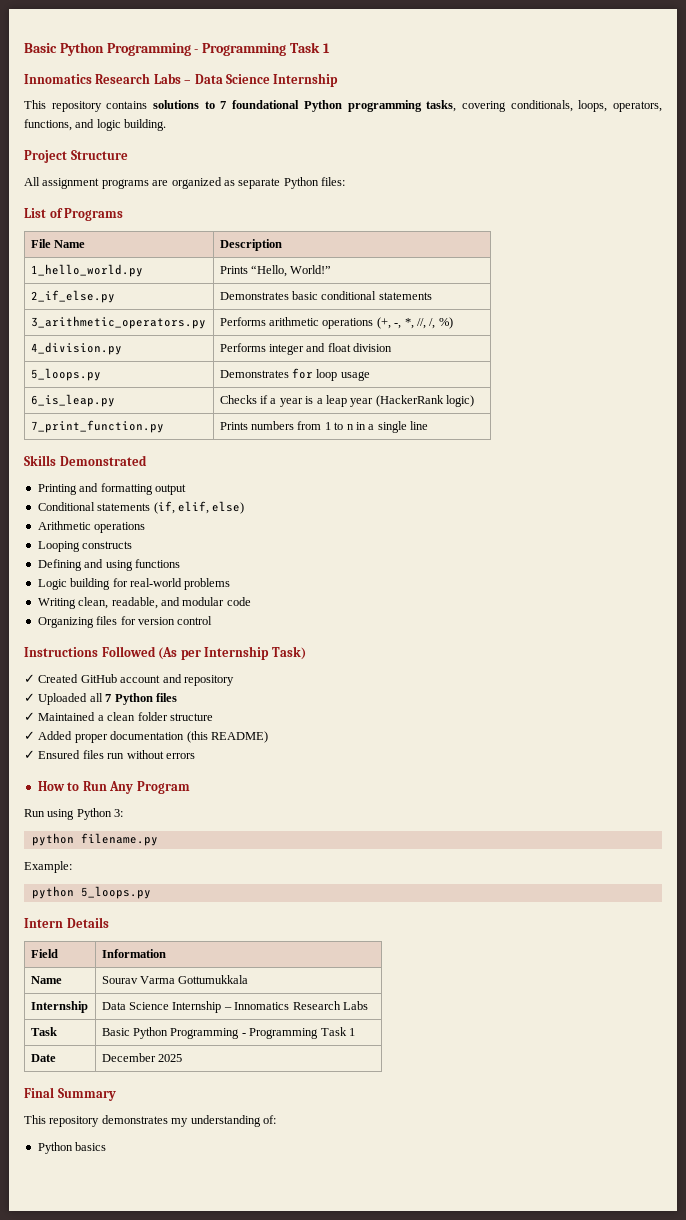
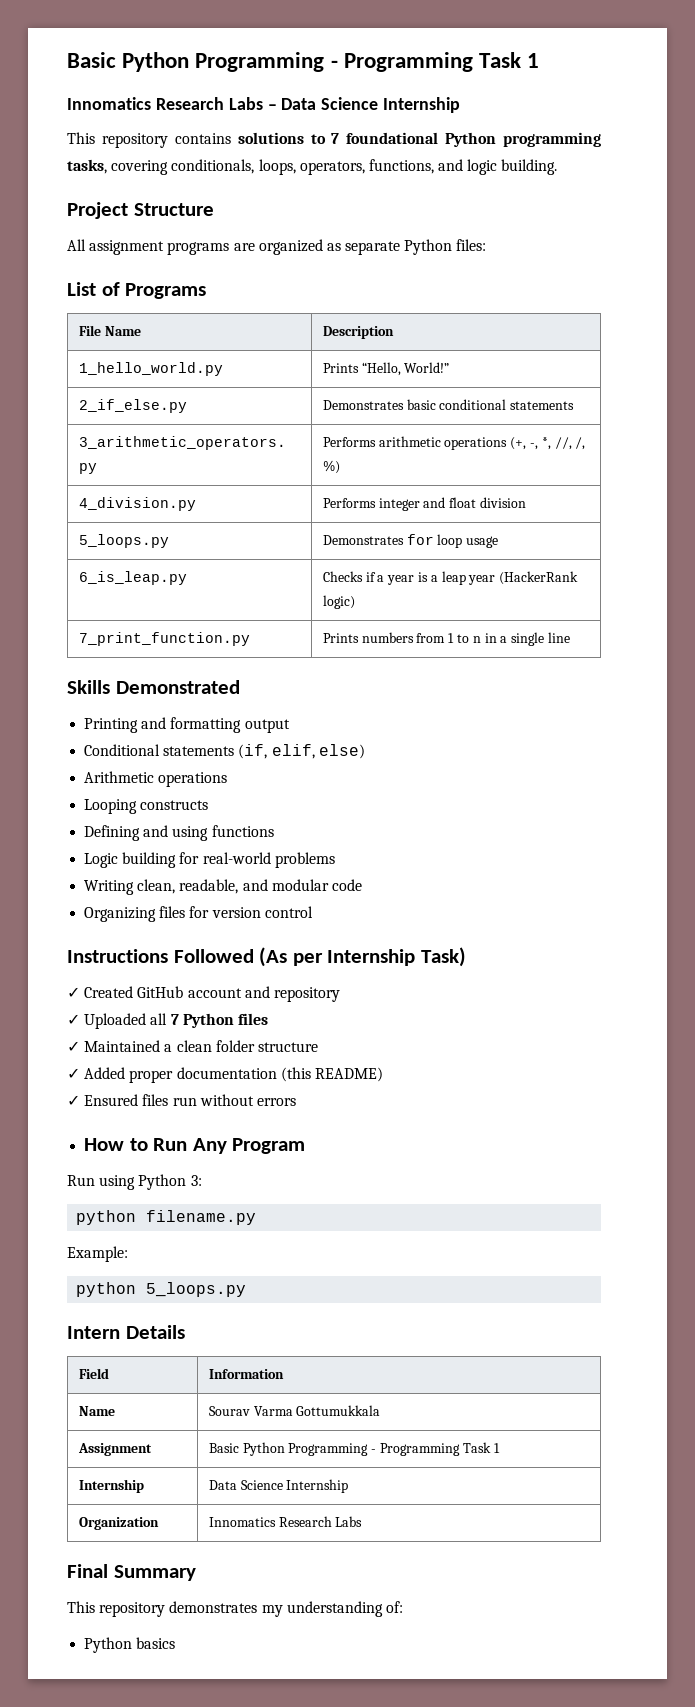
- Internship | Data Science Internship – Innomatics Research Labs
- Task | Basic Python Programming - Programming Task 1
- Date | December 2025
+ Assignment | Basic Python Programming - Programming Task 1
+ Internship | Data Science Internship
+ Organization | Innomatics Research Labs

